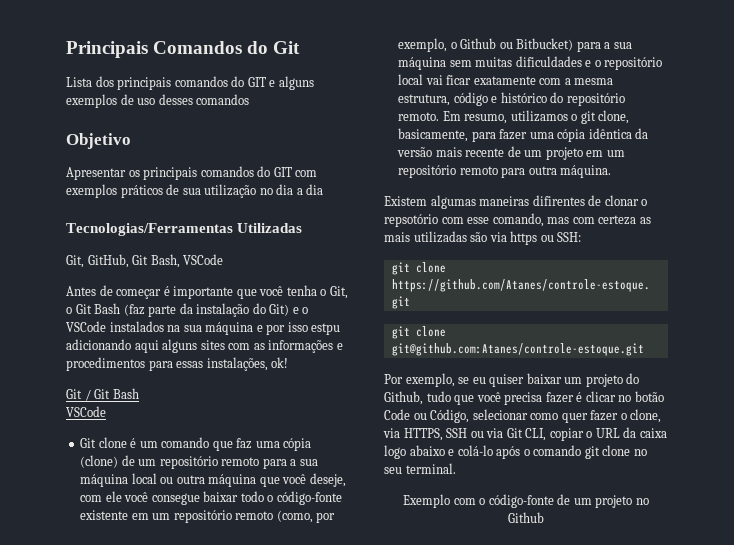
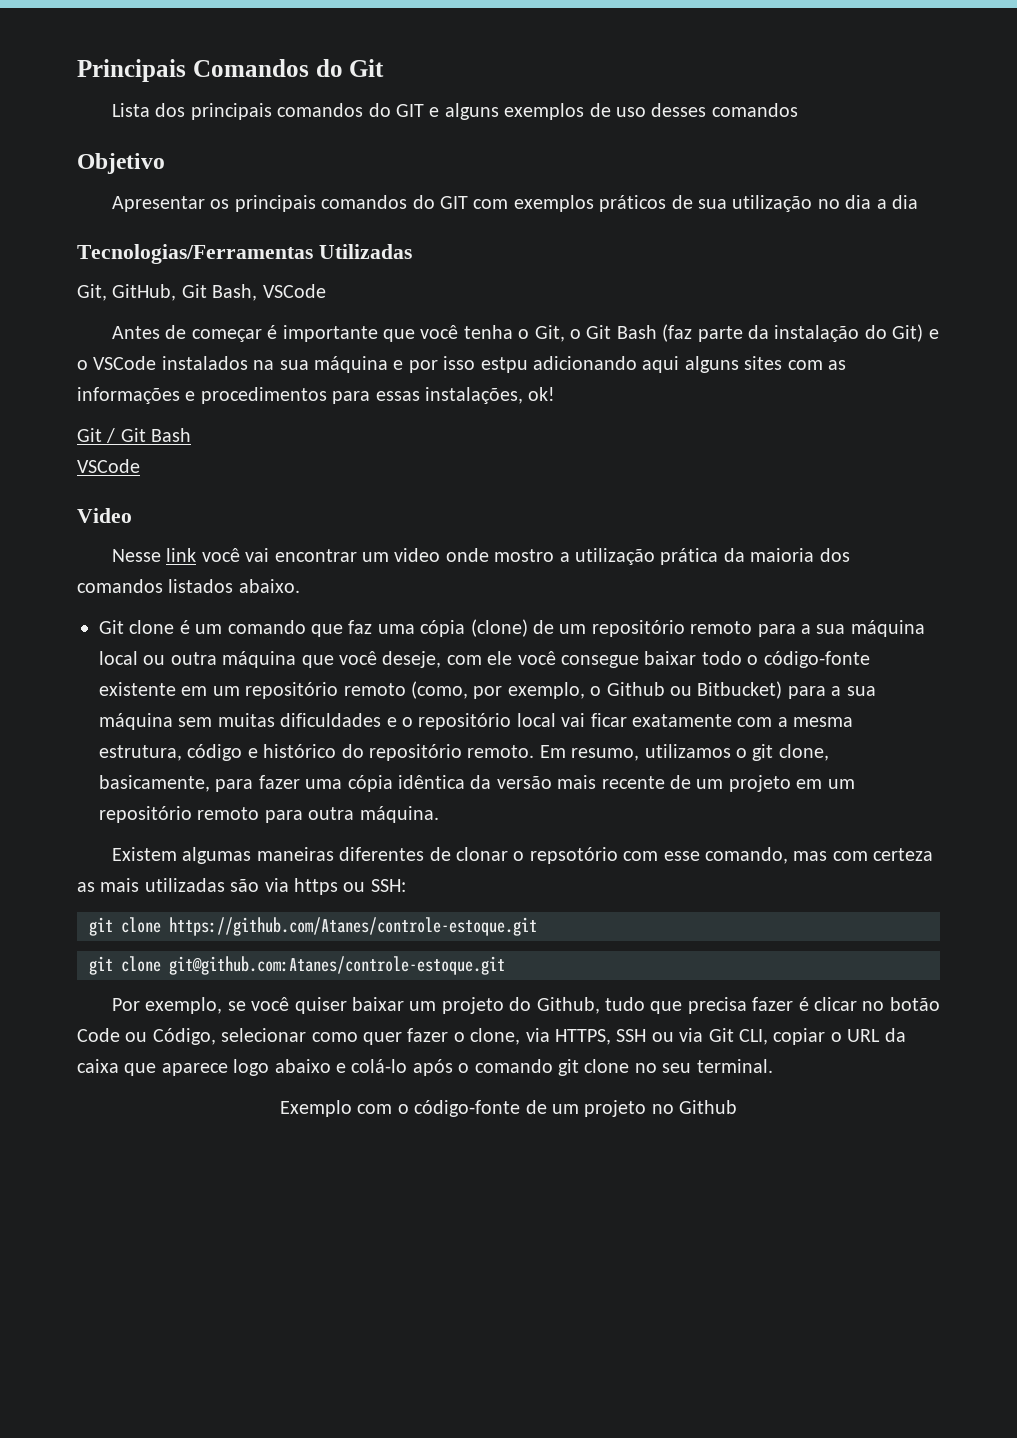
+ Video
+ Nesse link você vai encontrar um video onde mostro a utilização prática da maioria dos comandos listados abaixo.
- Existem algumas maneiras difirentes de clonar o repsotório com esse comando, mas com certeza as mais utilizadas são via https ou SSH:
+ Existem algumas maneiras diferentes de clonar o repsotório com esse comando, mas com certeza as mais utilizadas são via https ou SSH:
- Por exemplo, se eu quiser baixar um projeto do Github, tudo que você precisa fazer é clicar no botão Code ou Código, selecionar como quer fazer o clone, via HTTPS, SSH ou via Git CLI, copiar o URL da caixa logo abaixo e colá-lo após o comando git clone no seu terminal.
+ Por exemplo, se você quiser baixar um projeto do Github, tudo que precisa fazer é clicar no botão Code ou Código, selecionar como quer fazer o clone, via HTTPS, SSH ou via Git CLI, copiar o URL da caixa que aparece logo abaixo e colá-lo após o comando git clone no seu terminal.

